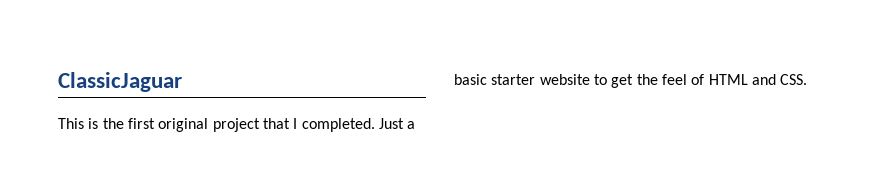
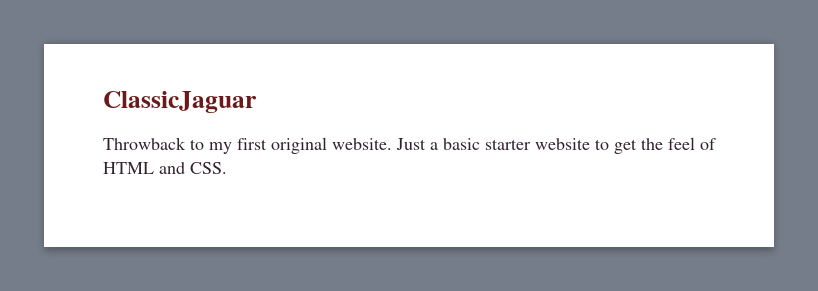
- This is the first original project that I completed.
+ Throwback to my first original website.

